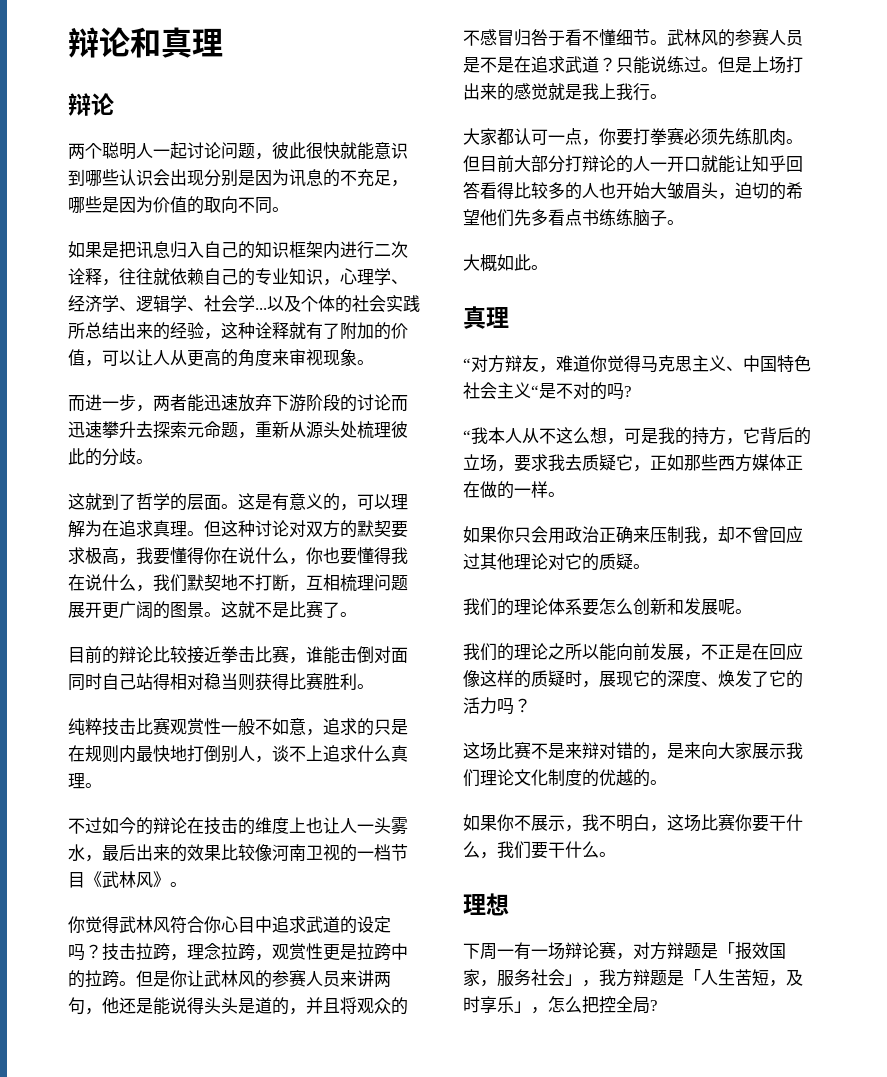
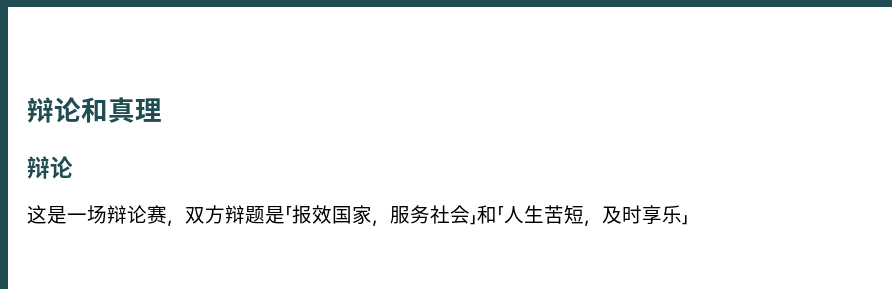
- 两个聪明人一起讨论问题，彼此很快就能意识到哪些认识会出现分别是因为讯息的不充足，哪些是因为价值的取向不同。
- 如果是把讯息归入自己的知识框架内进行二次诠释，往往就依赖自己的专业知识，心理学、经济学、逻辑学、社会学...以及个体的社会实践所总结出来的经验，这种诠释就有了附加的价值，可以让人从更高的角度来审视现象。
- 而进一步，两者能迅速放弃下游阶段的讨论而迅速攀升去探索元命题，重新从源头处梳理彼此的分歧。
- 这就到了哲学的层面。这是有意义的，可以理解为在追求真理。但这种讨论对双方的默契要求极高，我要懂得你在说什么，你也要懂得我在说什么，我们默契地不打断，互相梳理问题展开更广阔的图景。这就不是比赛了。
- 目前的辩论比较接近拳击比赛，谁能击倒对面同时自己站得相对稳当则获得比赛胜利。
- 纯粹技击比赛观赏性一般不如意，追求的只是在规则内最快地打倒别人，谈不上追求什么真理。
- 不过如今的辩论在技击的维度上也让人一头雾水，最后出来的效果比较像河南卫视的一档节目《武林风》。
- 你觉得武林风符合你心目中追求武道的设定吗？技击拉跨，理念拉跨，观赏性更是拉跨中的拉跨。但是你让武林风的参赛人员来讲两句，他还是能说得头头是道的，并且将观众的不感冒归咎于看不懂细节。武林风的参赛人员是不是在追求武道？只能说练过。但是上场打出来的感觉就是我上我行。
- 大家都认可一点，你要打拳赛必须先练肌肉。但目前大部分打辩论的人一开口就能让知乎回答看得比较多的人也开始大皱眉头，迫切的希望他们先多看点书练练脑子。
- 大概如此。
- 真理
- “对方辩友，难道你觉得马克思主义、中国特色社会主义“是不对的吗?
- “我本人从不这么想，可是我的持方，它背后的立场，要求我去质疑它，正如那些西方媒体正在做的一样。
- 如果你只会用政治正确来压制我，却不曾回应过其他理论对它的质疑。
- 我们的理论体系要怎么创新和发展呢。
- 我们的理论之所以能向前发展，不正是在回应像这样的质疑时，展现它的深度、焕发了它的活力吗？
- 这场比赛不是来辩对错的，是来向大家展示我们理论文化制度的优越的。
- 如果你不展示，我不明白，这场比赛你要干什么，我们要干什么。
- 理想
- 下周一有一场辩论赛，对方辩题是「报效国家，服务社会」，我方辩题是「人生苦短，及时享乐」，怎么把控全局?
+ 这是一场辩论赛，双方辩题是「报效国家，服务社会」和「人生苦短，及时享乐」

